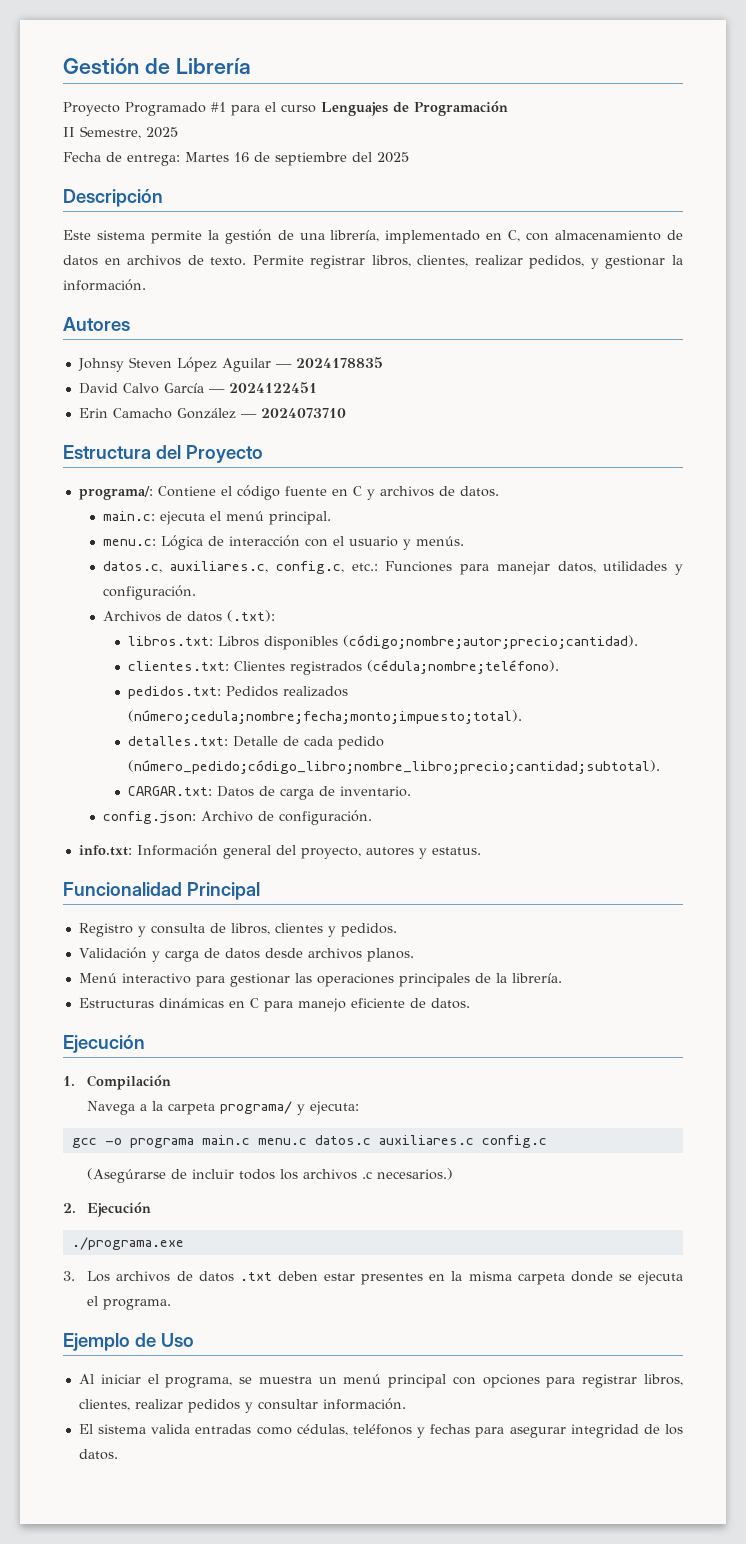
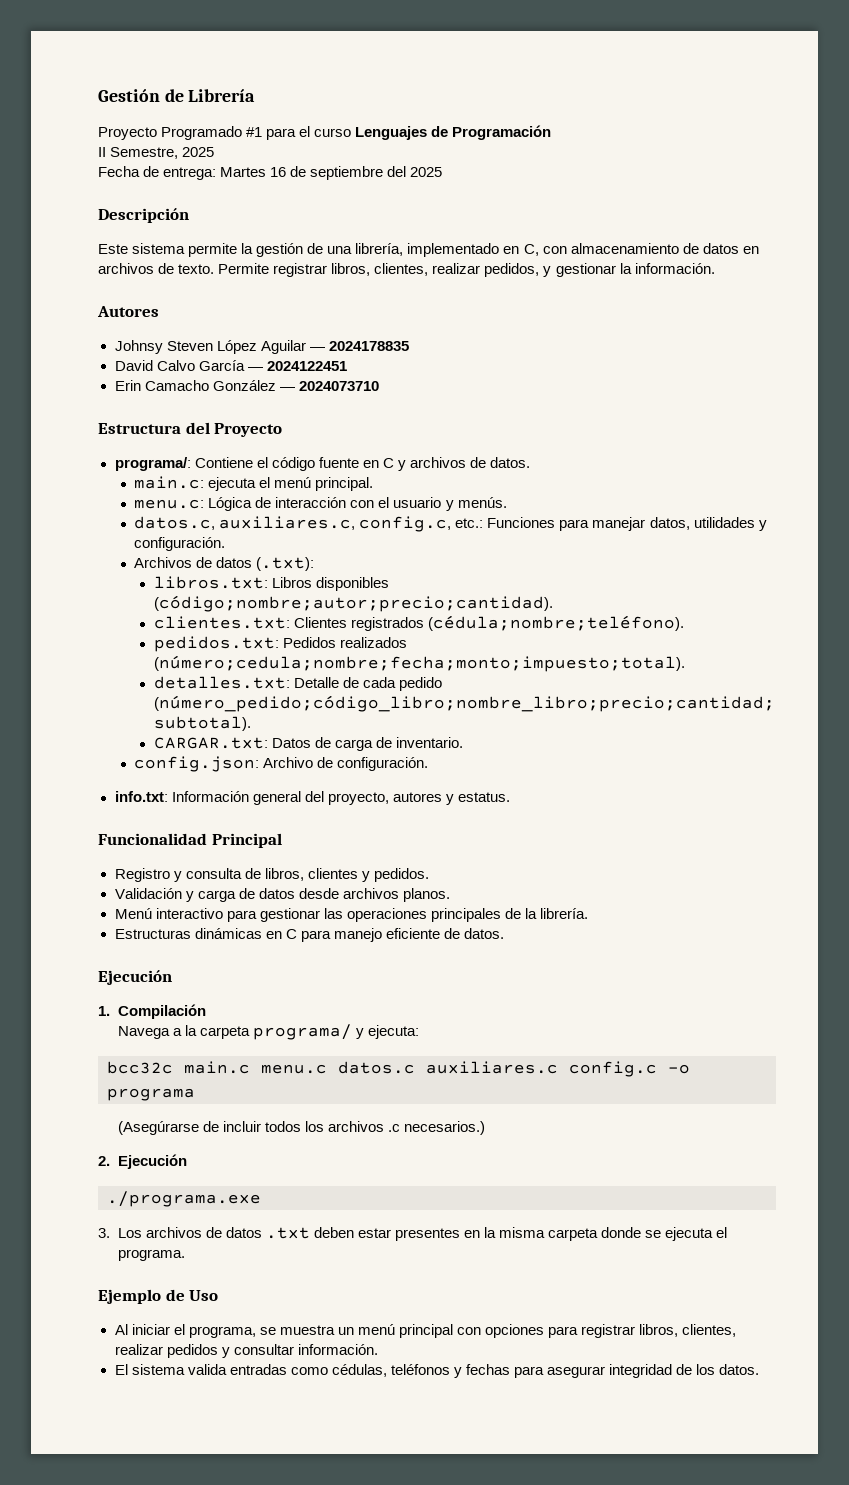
- gcc -o programa main.c menu.c datos.c auxiliares.c config.c
+ bcc32c main.c menu.c datos.c auxiliares.c config.c -o programa

